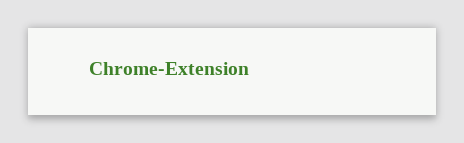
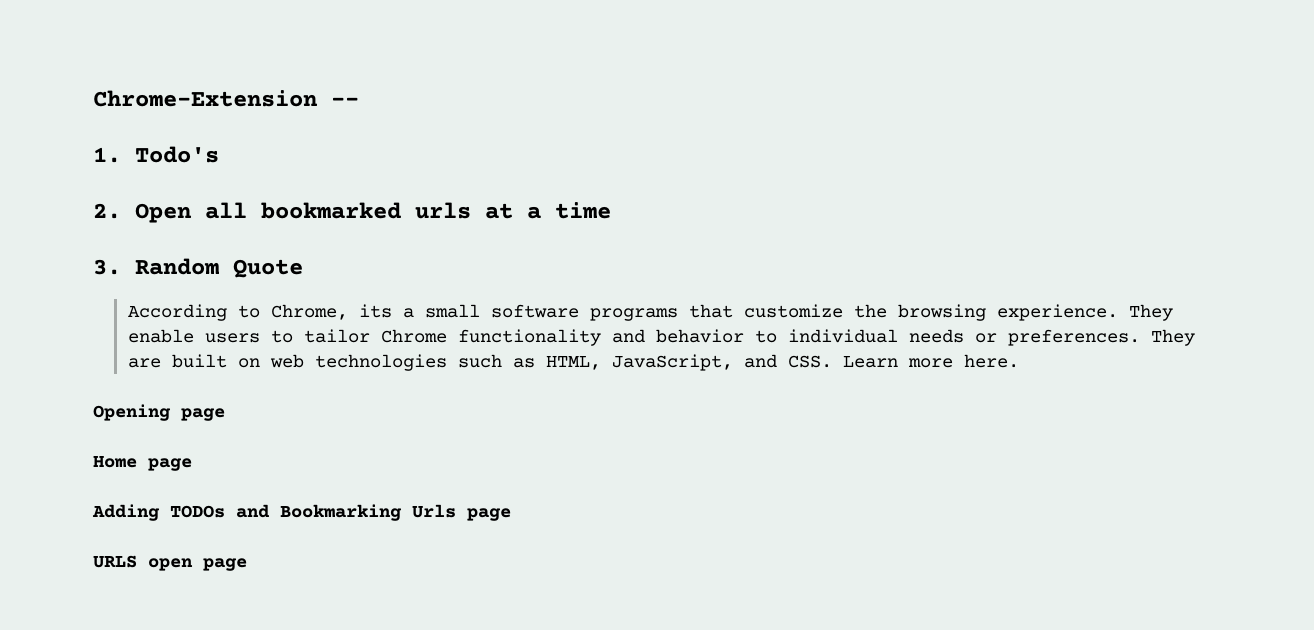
- Chrome-Extension
+ Chrome-Extension --
+ 1. Todo's
+ 2. Open all bookmarked urls at a time
+ 3. Random Quote
+ According to Chrome, its a small software programs that customize the browsing experience. They enable users to tailor Chrome functionality and behavior to individual needs or preferences. They are built on web technologies such as HTML, JavaScript, and CSS. Learn more here.
+ Opening page
+ Home page
+ Adding TODOs and Bookmarking Urls page
+ URLS open page

